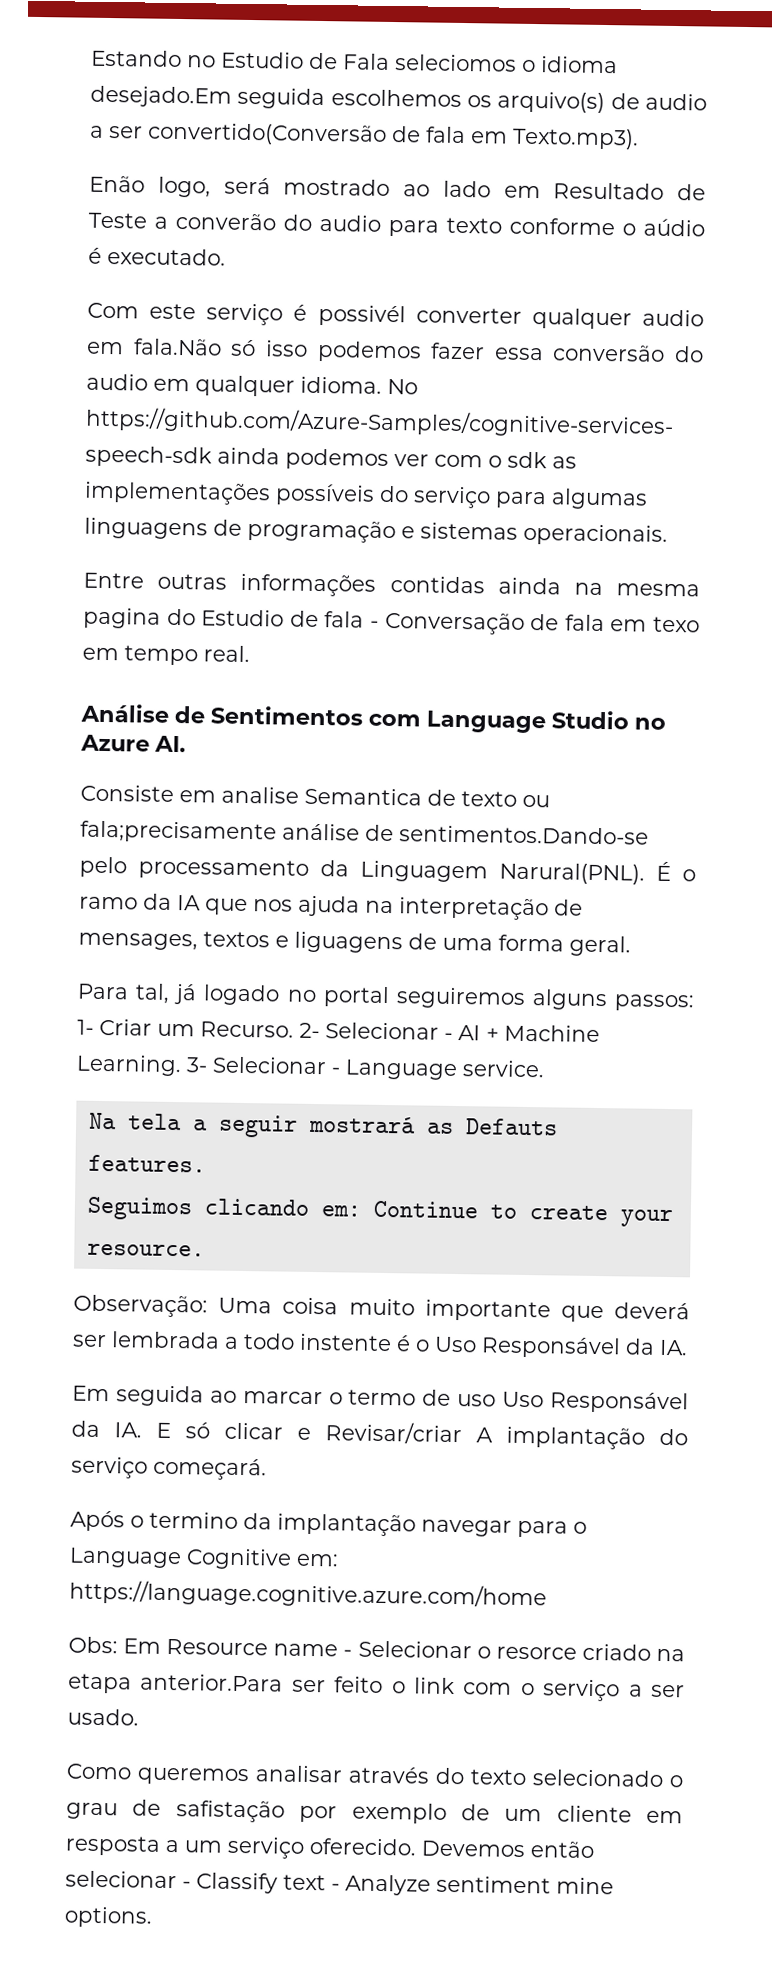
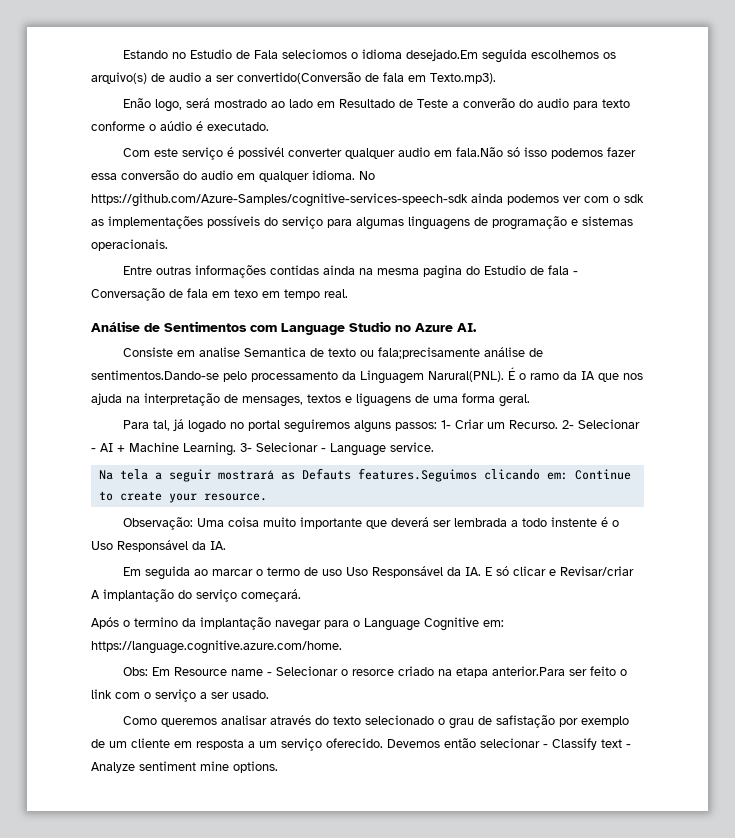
- Na tela a seguir mostrará as Defauts features.
- Seguimos clicando em: Continue to create your resource.
+ Na tela a seguir mostrará as Defauts features.Seguimos clicando em: Continue to create your resource.
- Após o termino da implantação navegar para o Language Cognitive em: https://language.cognitive.azure.com/home
+ Após o termino da implantação navegar para o Language Cognitive em: https://language.cognitive.azure.com/home.

